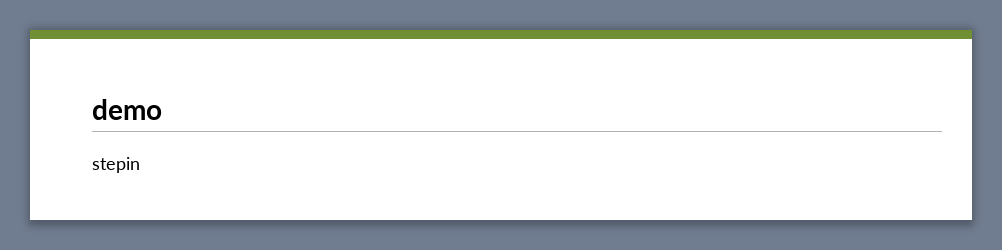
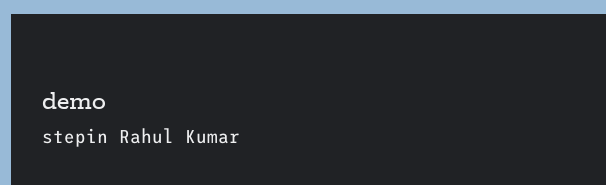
- stepin
+ stepin Rahul Kumar

